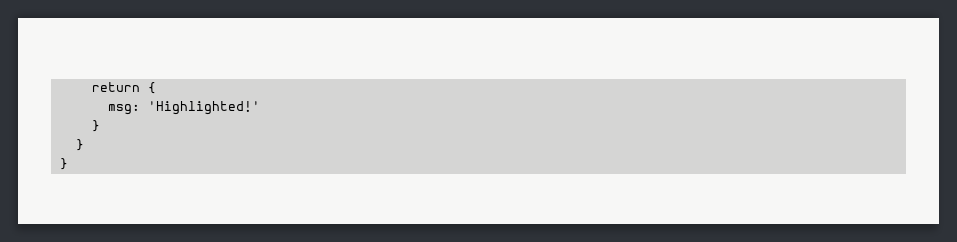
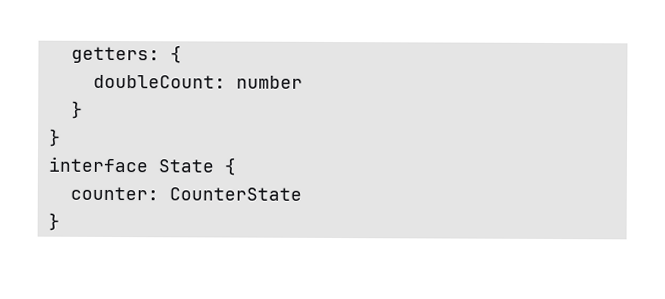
- return {
- msg: 'Highlighted!'
+ getters: {
+ doubleCount: number
  }
  }
+ interface State {
+ counter: CounterState

